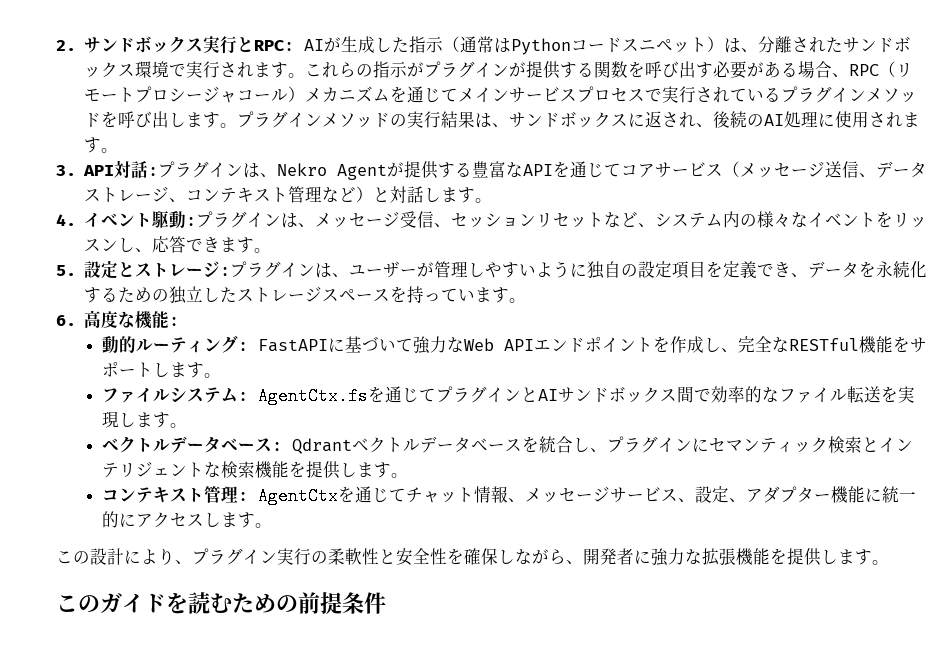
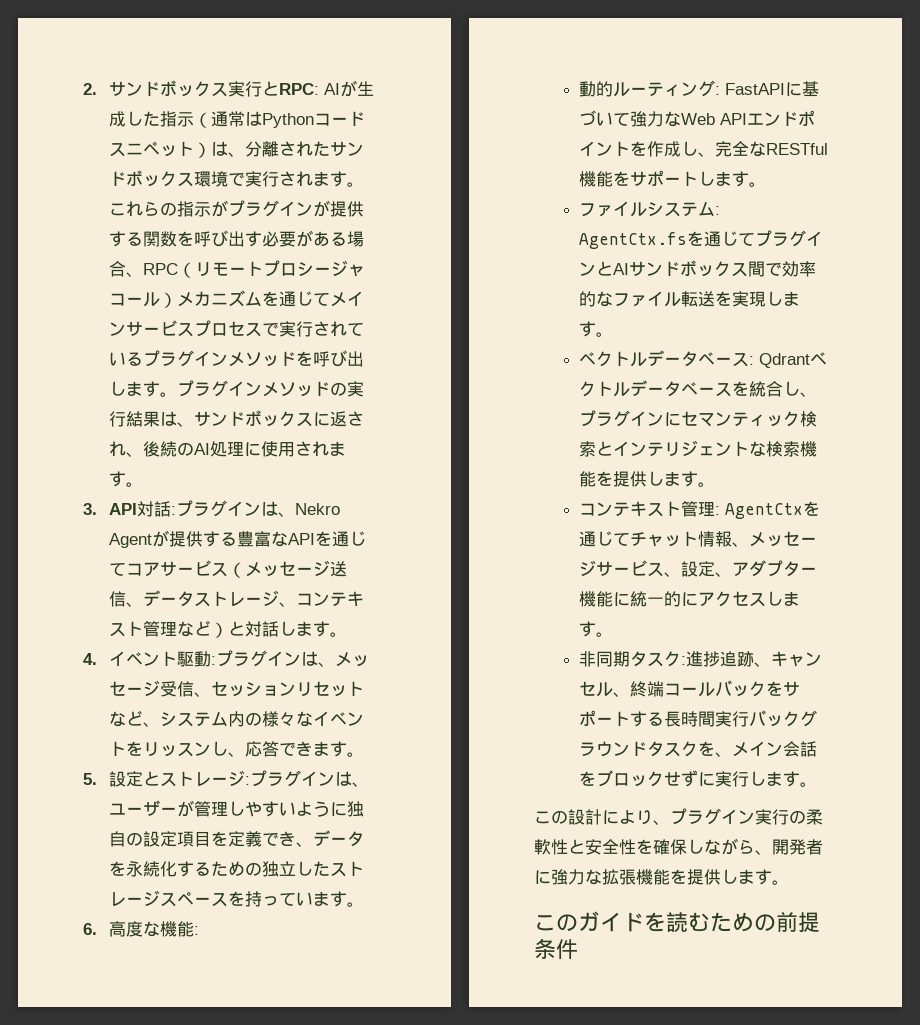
+ 非同期タスク:進捗追跡、キャンセル、終端コールバックをサポートする長時間実行バックグラウンドタスクを、メイン会話をブロックせずに実行します。

